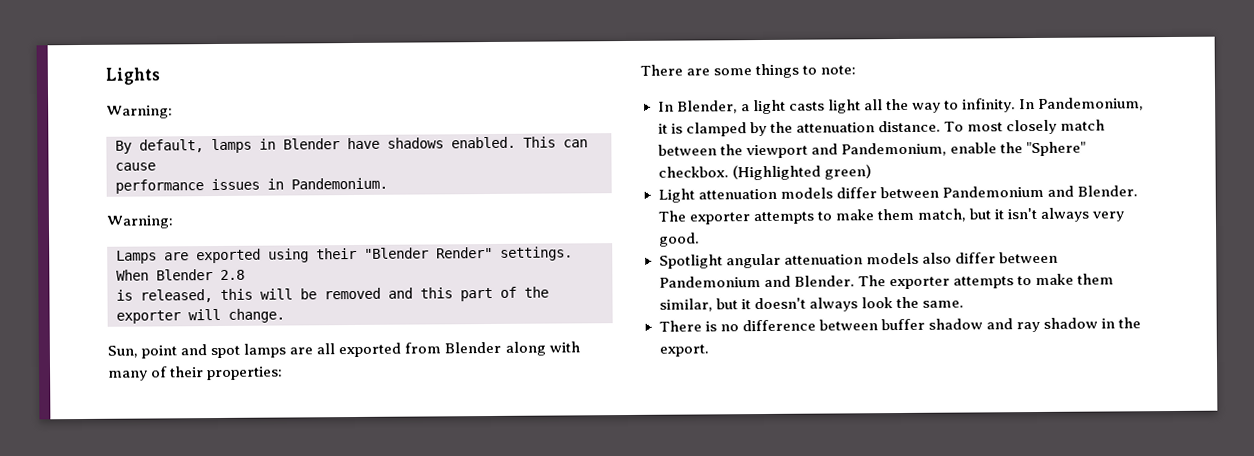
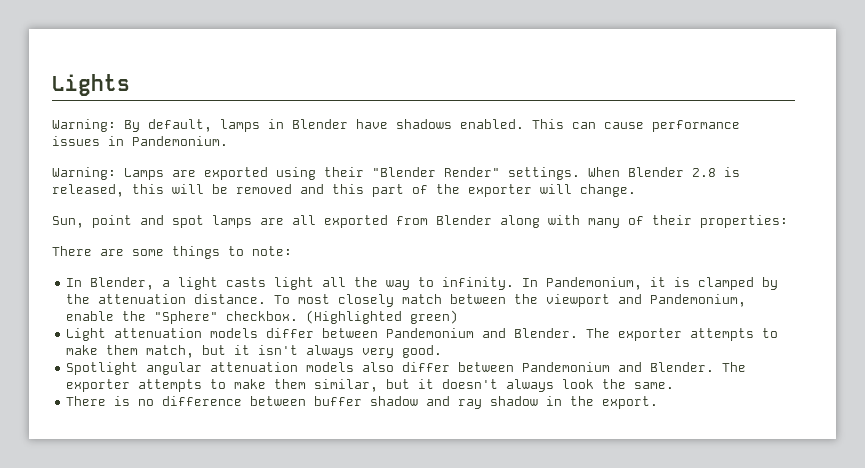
  Lights
- Warning:
- By default, lamps in Blender have shadows enabled.
+ Warning: By default, lamps in Blender have shadows enabled.
- This can cause
- performance issues in Pandemonium.
- Warning:
- Lamps are exported using their "Blender Render" settings.
+ This can cause performance issues in Pandemonium.
+ Warning: Lamps are exported using their "Blender Render" settings.
- When Blender 2.8
- is released, this will be removed and this part of the exporter will change.
+ When Blender 2.8 is released, this will be removed and this part of the exporter will change.

